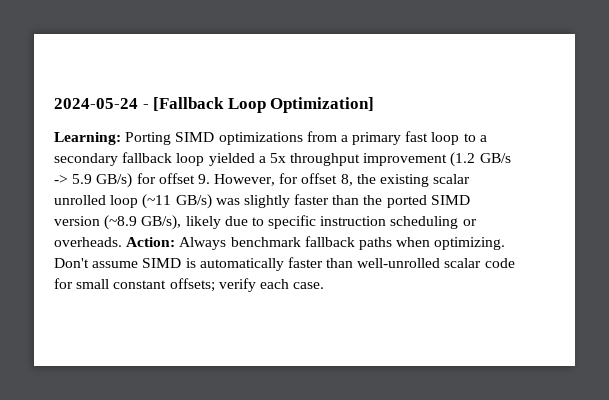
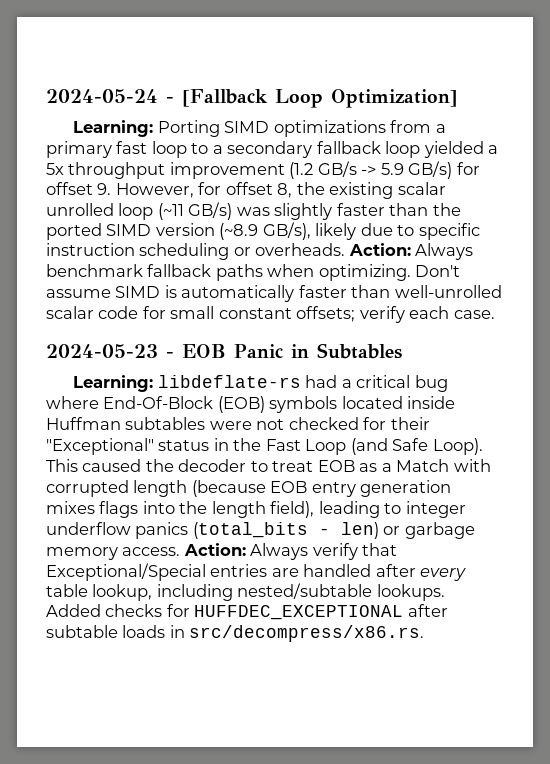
+ 2024-05-23 - EOB Panic in Subtables
+ Learning: libdeflate-rs had a critical bug where End-Of-Block (EOB) symbols located inside Huffman subtables were not checked for their "Exceptional" status in the Fast Loop (and Safe Loop). This caused the decoder to treat EOB as a Match with corrupted length (because EOB entry generation mixes flags into the length field), leading to integer underflow panics (total_bits - len) or garbage memory access. Action: Always verify that Exceptional/Special entries are handled after every table lookup, including nested/subtable lookups. Added checks for HUFFDEC_EXCEPTIONAL after subtable loads in src/decompress/x86.rs.

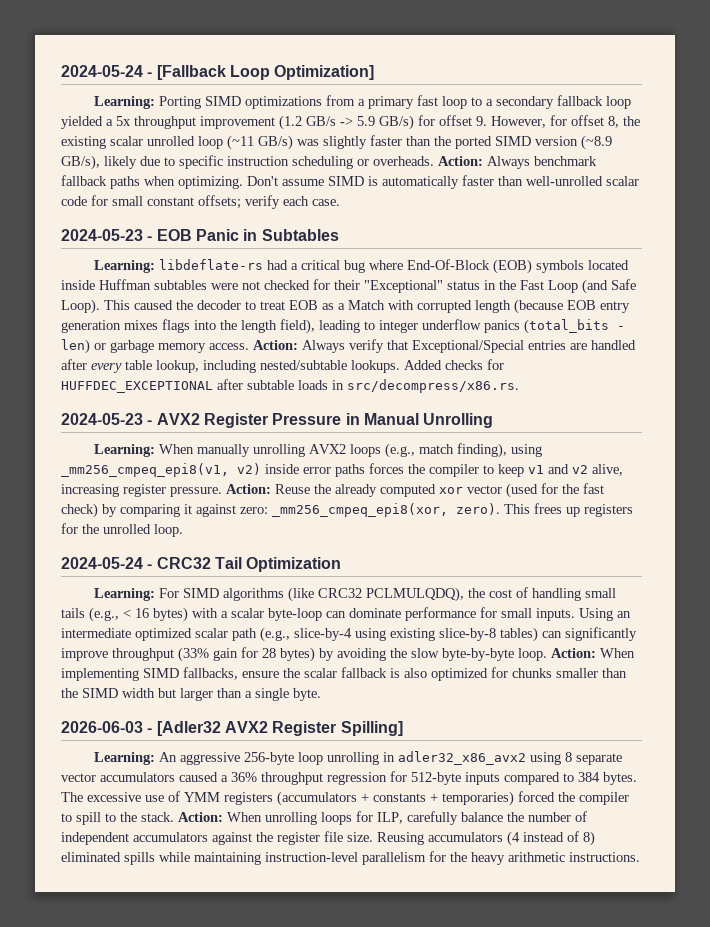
+ 2024-05-23 - AVX2 Register Pressure in Manual Unrolling
+ Learning: When manually unrolling AVX2 loops (e.g., match finding), using _mm256_cmpeq_epi8(v1, v2) inside error paths forces the compiler to keep v1 and v2 alive, increasing register pressure. Action: Reuse the already computed xor vector (used for the fast check) by comparing it against zero: _mm256_cmpeq_epi8(xor, zero). This frees up registers for the unrolled loop.
+ 2024-05-24 - CRC32 Tail Optimization
+ Learning: For SIMD algorithms (like CRC32 PCLMULQDQ), the cost of handling small tails (e.g., < 16 bytes) with a scalar byte-loop can dominate performance for small inputs. Using an intermediate optimized scalar path (e.g., slice-by-4 using existing slice-by-8 tables) can significantly improve throughput (33% gain for 28 bytes) by avoiding the slow byte-by-byte loop. Action: When implementing SIMD fallbacks, ensure the scalar fallback is also optimized for chunks smaller than the SIMD width but larger than a single byte.
+ 2026-06-03 - [Adler32 AVX2 Register Spilling]
+ Learning: An aggressive 256-byte loop unrolling in adler32_x86_avx2 using 8 separate vector accumulators caused a 36% throughput regression for 512-byte inputs compared to 384 bytes. The excessive use of YMM registers (accumulators + constants + temporaries) forced the compiler to spill to the stack. Action: When unrolling loops for ILP, carefully balance the number of independent accumulators against the register file size. Reusing accumulators (4 instead of 8) eliminated spills while maintaining instruction-level parallelism for the heavy arithmetic instructions.

